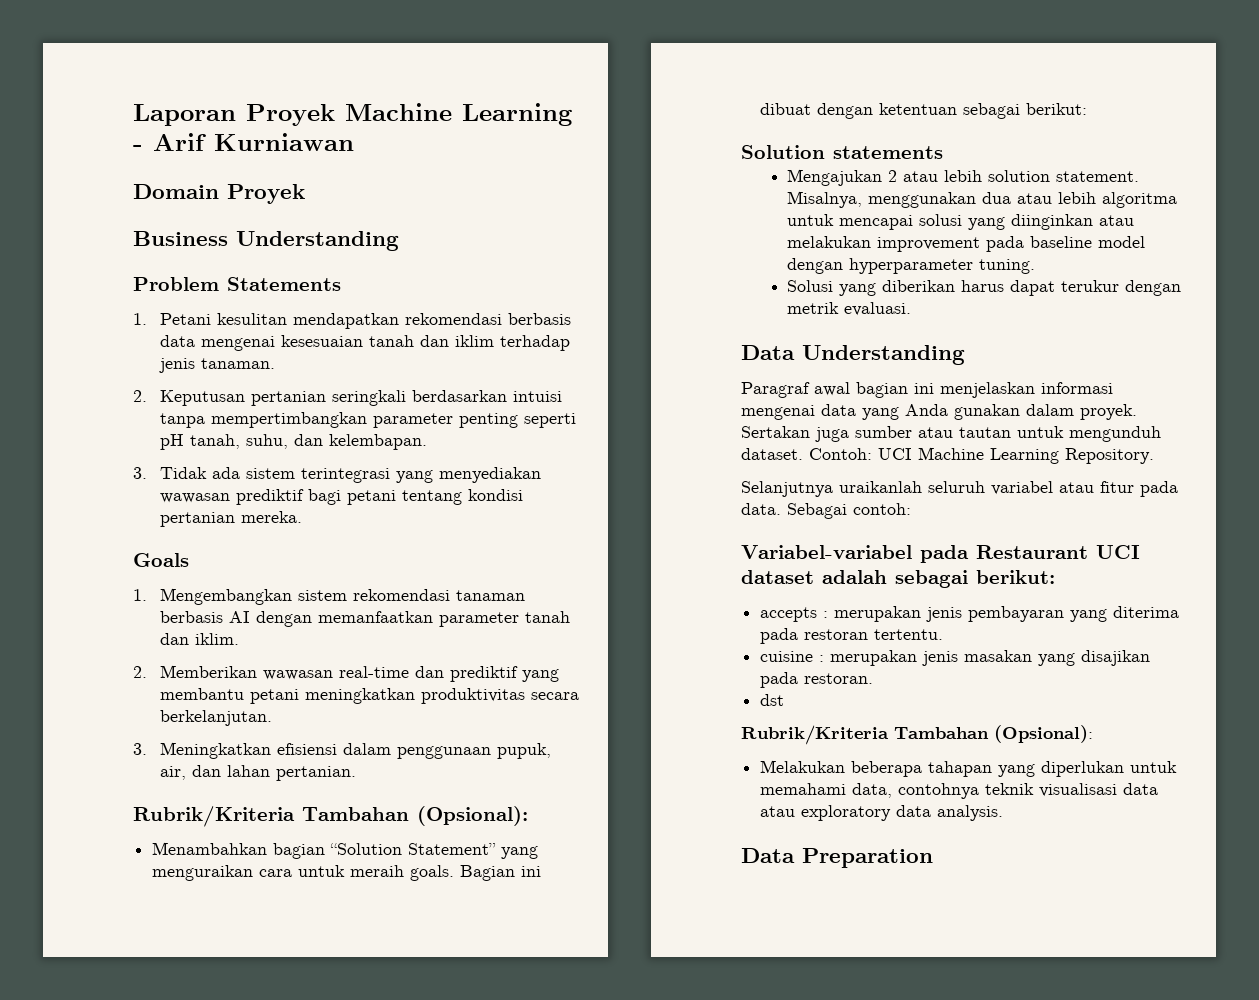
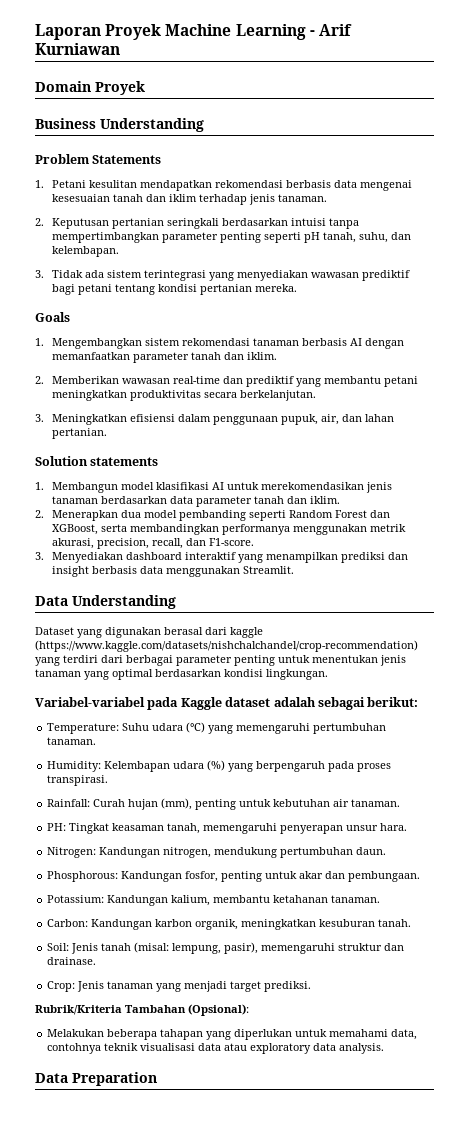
  3. Meningkatkan efisiensi dalam penggunaan pupuk, air, dan lahan pertanian.
- Rubrik/Kriteria Tambahan (Opsional):
- Menambahkan bagian “Solution Statement” yang menguraikan cara untuk meraih goals. Bagian ini dibuat dengan ketentuan sebagai berikut:
  Solution statements
- Mengajukan 2 atau lebih solution statement. Misalnya, menggunakan dua atau lebih algoritma untuk mencapai solusi yang diinginkan atau melakukan improvement pada baseline model dengan hyperparameter tuning.
- Solusi yang diberikan harus dapat terukur dengan metrik evaluasi.
+ 1. Membangun model klasifikasi AI untuk merekomendasikan jenis tanaman berdasarkan data parameter tanah dan iklim.
+ 2. Menerapkan dua model pembanding seperti Random Forest dan XGBoost, serta membandingkan performanya menggunakan metrik akurasi, precision, recall, dan F1-score.
+ 3. Menyediakan dashboard interaktif yang menampilkan prediksi dan insight berbasis data menggunakan Streamlit.
  Data Understanding
- Paragraf awal bagian ini menjelaskan informasi mengenai data yang Anda gunakan dalam proyek. Sertakan juga sumber atau tautan untuk mengunduh dataset. Contoh: UCI Machine Learning Repository.
- Selanjutnya uraikanlah seluruh variabel atau fitur pada data. Sebagai contoh:
+ Dataset yang digunakan berasal dari kaggle (https://www.kaggle.com/datasets/nishchalchandel/crop-recommendation) yang terdiri dari berbagai parameter penting untuk menentukan jenis tanaman yang optimal berdasarkan kondisi lingkungan.
- Variabel-variabel pada Restaurant UCI dataset adalah sebagai berikut:
+ Variabel-variabel pada Kaggle dataset adalah sebagai berikut:
- accepts : merupakan jenis pembayaran yang diterima pada restoran tertentu.
- cuisine : merupakan jenis masakan yang disajikan pada restoran.
- dst
+ Temperature: Suhu udara (°C) yang memengaruhi pertumbuhan tanaman.
+ Humidity: Kelembapan udara (%) yang berpengaruh pada proses transpirasi.
+ Rainfall: Curah hujan (mm), penting untuk kebutuhan air tanaman.
+ PH: Tingkat keasaman tanah, memengaruhi penyerapan unsur hara.
+ Nitrogen: Kandungan nitrogen, mendukung pertumbuhan daun.
+ Phosphorous: Kandungan fosfor, penting untuk akar dan pembungaan.
+ Potassium: Kandungan kalium, membantu ketahanan tanaman.
+ Carbon: Kandungan karbon organik, meningkatkan kesuburan tanah.
+ Soil: Jenis tanah (misal: lempung, pasir), memengaruhi struktur dan drainase.
+ Crop: Jenis tanaman yang menjadi target prediksi.

